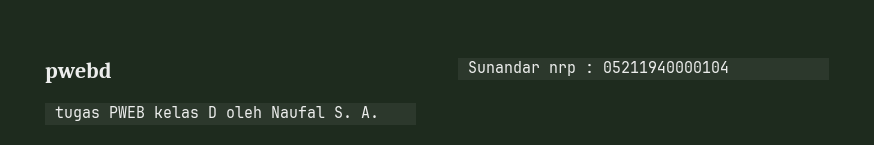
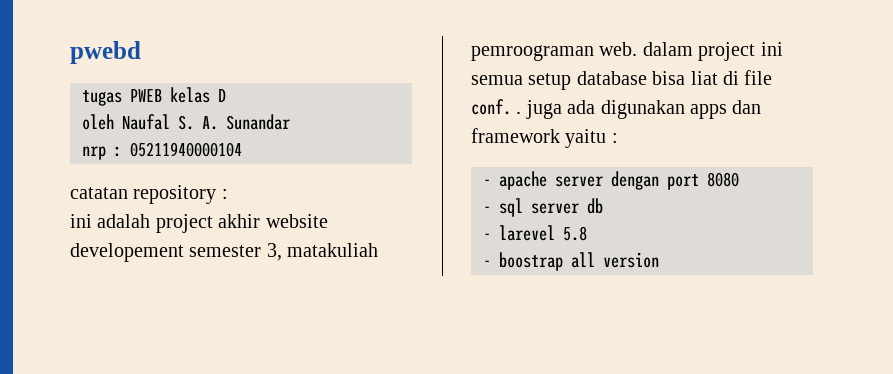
- tugas PWEB kelas D oleh Naufal S. A. Sunandar nrp : 05211940000104
+ tugas PWEB kelas D
+ oleh Naufal S. A. Sunandar
+ nrp : 05211940000104
+ catatan repository :
+ ini adalah project akhir website developement semester 3, matakuliah pemroograman web. dalam project ini semua setup database bisa liat di file conf. . juga ada digunakan apps dan framework yaitu :
+ - apache server dengan port 8080
+ - sql server db
+ - larevel 5.8
+ - boostrap all version

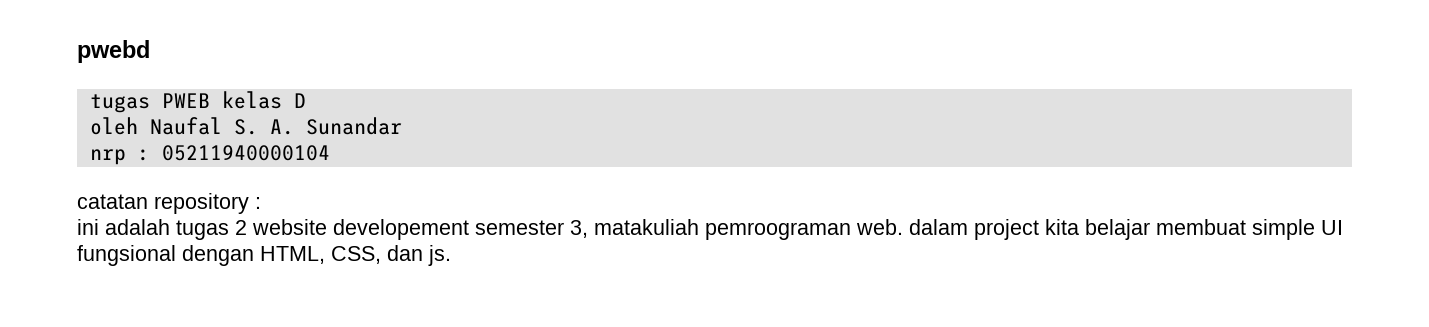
- ini adalah project akhir website developement semester 3, matakuliah pemroograman web. dalam project ini semua setup database bisa liat di file conf. . juga ada digunakan apps dan framework yaitu :
- - apache server dengan port 8080
- - sql server db
- - larevel 5.8
- - boostrap all version
+ ini adalah tugas 2 website developement semester 3, matakuliah pemroograman web. dalam project kita belajar membuat simple UI fungsional dengan HTML, CSS, dan js.

